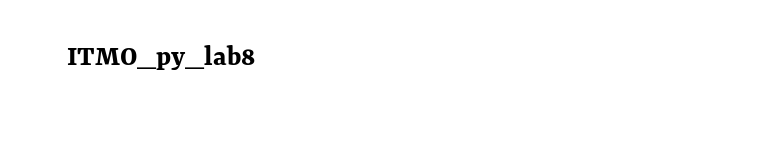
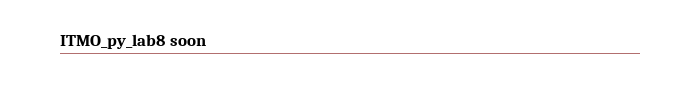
- ITMO_py_lab8
+ ITMO_py_lab8 soon

